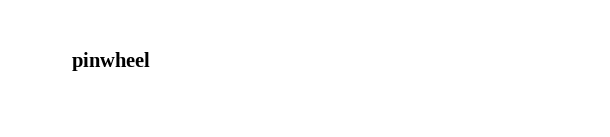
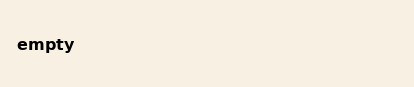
- pinwheel
+ empty

